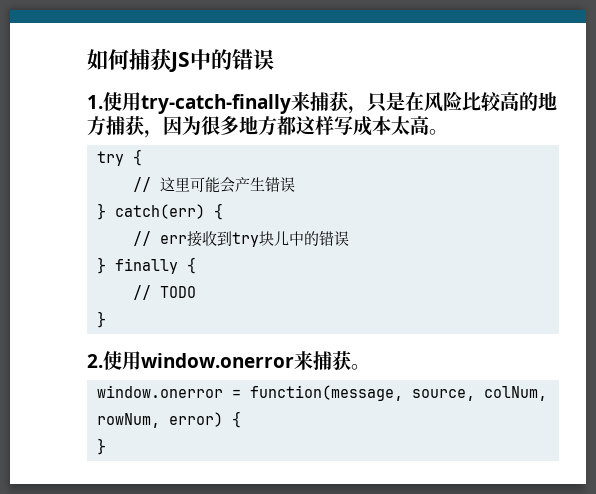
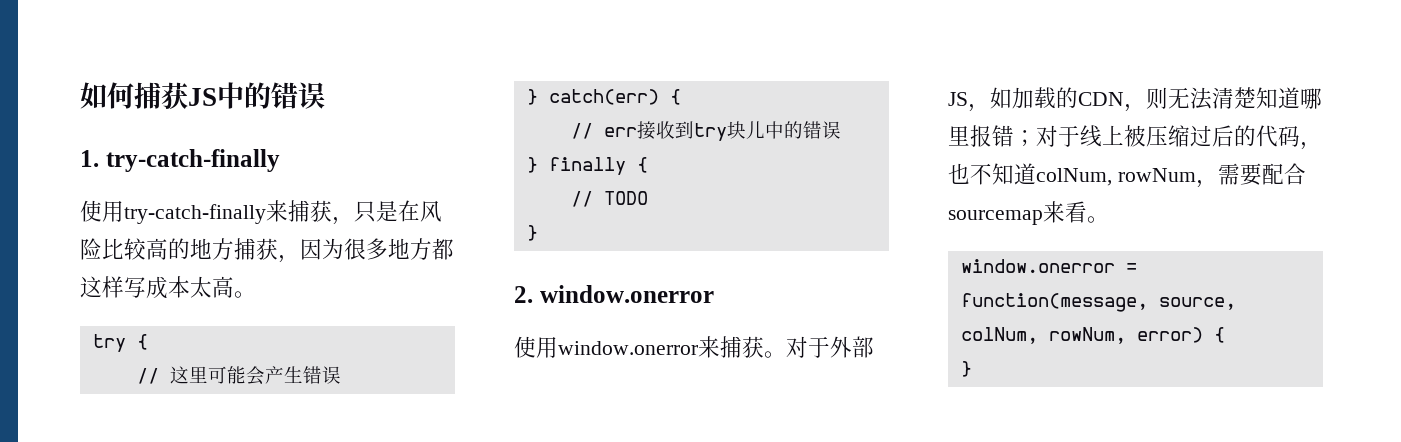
- 1.使用try-catch-finally来捕获，只是在风险比较高的地方捕获，因为很多地方都这样写成本太高。
+ 1. try-catch-finally
+ 使用try-catch-finally来捕获，只是在风险比较高的地方捕获，因为很多地方都这样写成本太高。
- 2.使用window.onerror来捕获。
+ 2. window.onerror
+ 使用window.onerror来捕获。对于外部JS，如加载的CDN，则无法清楚知道哪里报错；对于线上被压缩过后的代码，也不知道colNum, rowNum，需要配合sourcemap来看。

